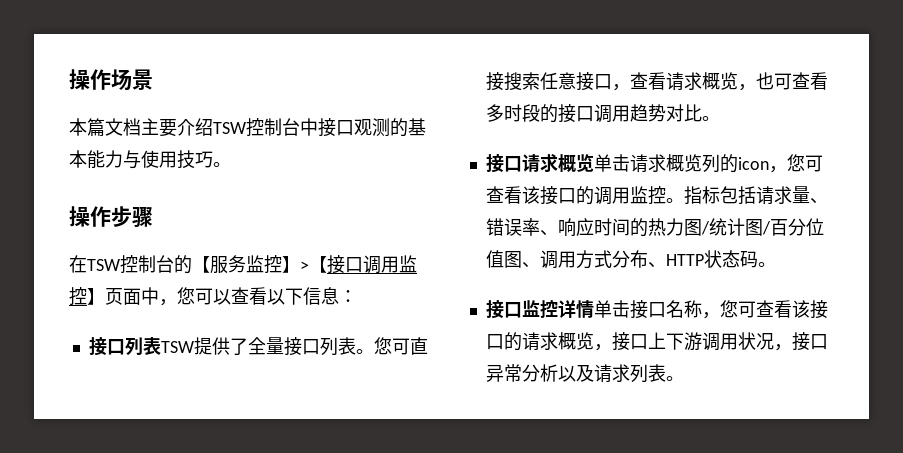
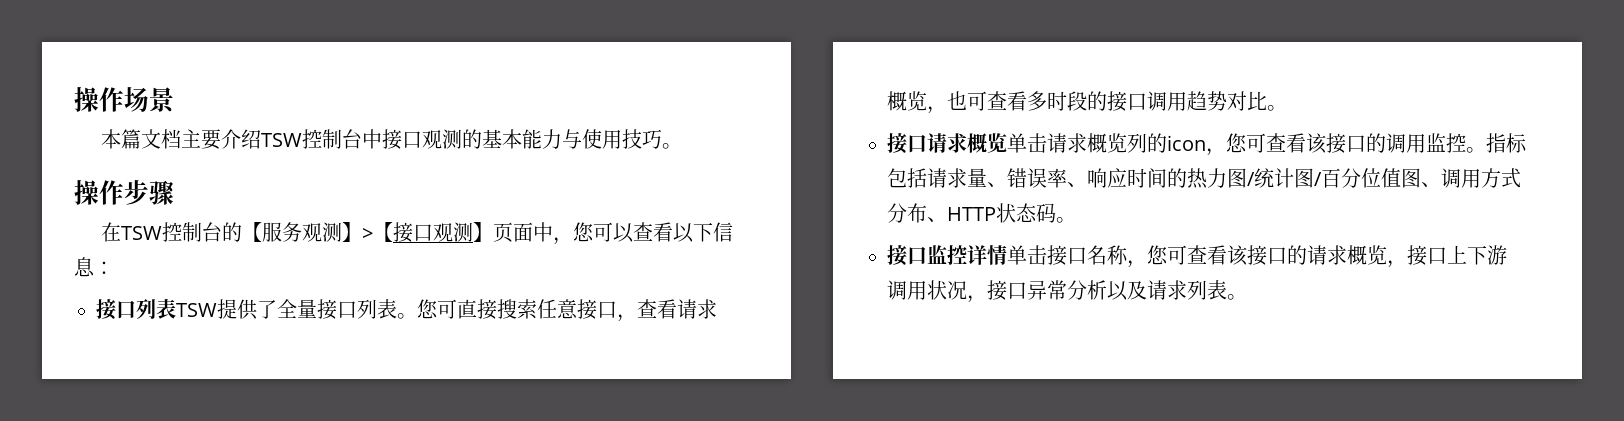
- 在TSW控制台的【服务监控】>【接口调用监控】页面中，您可以查看以下信息：
+ 在TSW控制台的【服务观测】>【接口观测】页面中，您可以查看以下信息：

